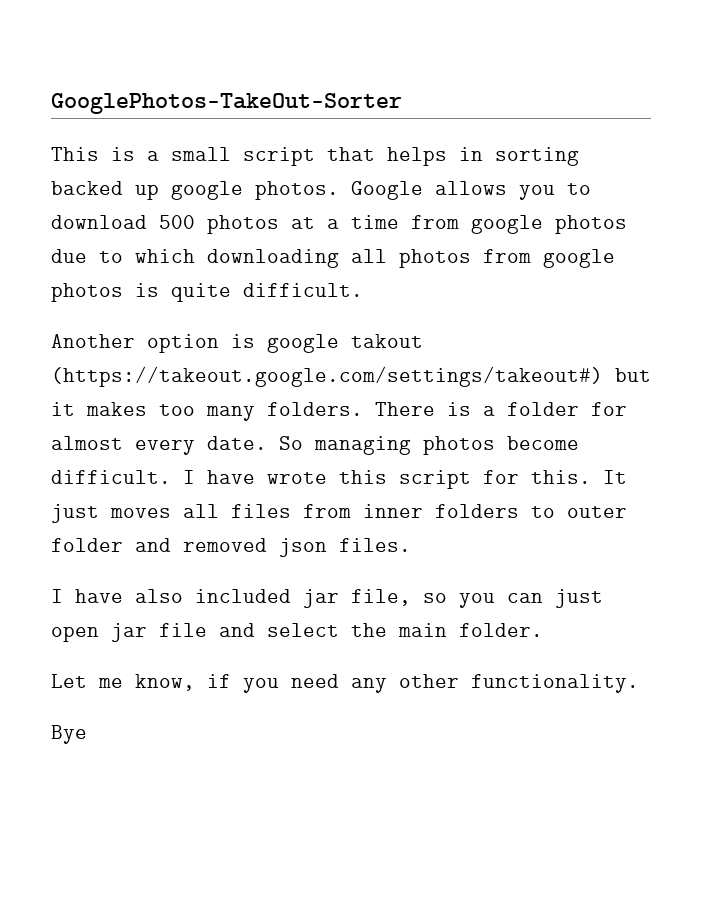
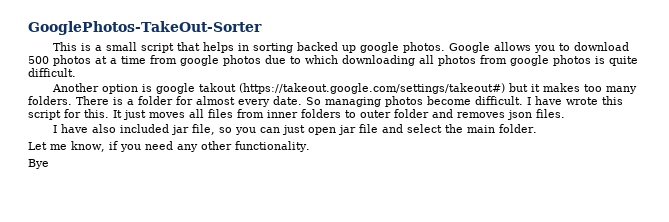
- It just moves all files from inner folders to outer folder and removed json files.
+ It just moves all files from inner folders to outer folder and removes json files.

